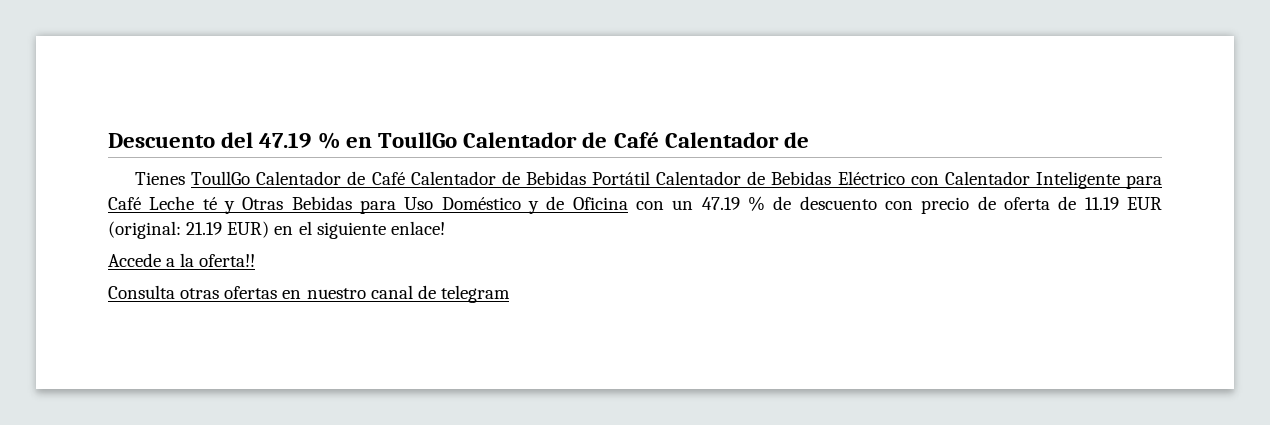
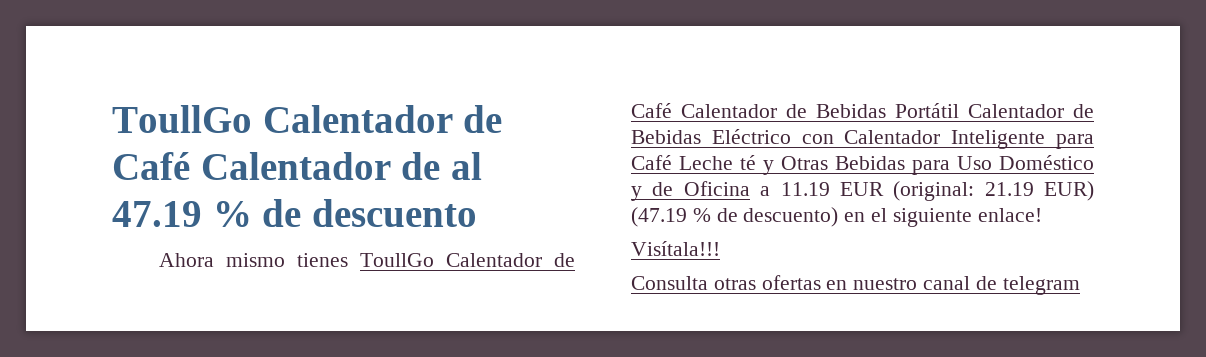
- Descuento del 47.19 % en ToullGo Calentador de Café Calentador de
- Tienes ToullGo Calentador de Café Calentador de Bebidas Portátil Calentador de Bebidas Eléctrico con Calentador Inteligente para Café Leche té y Otras Bebidas para Uso Doméstico y de Oficina con un 47.19 % de descuento con precio de oferta de 11.19 EUR (original: 21.19 EUR) en el siguiente enlace!
+ ToullGo Calentador de Café Calentador de al 47.19 % de descuento
+ Ahora mismo tienes ToullGo Calentador de Café Calentador de Bebidas Portátil Calentador de Bebidas Eléctrico con Calentador Inteligente para Café Leche té y Otras Bebidas para Uso Doméstico y de Oficina a 11.19 EUR (original: 21.19 EUR) (47.19 % de descuento) en el siguiente enlace!
- Accede a la oferta!!
+ Visítala!!!

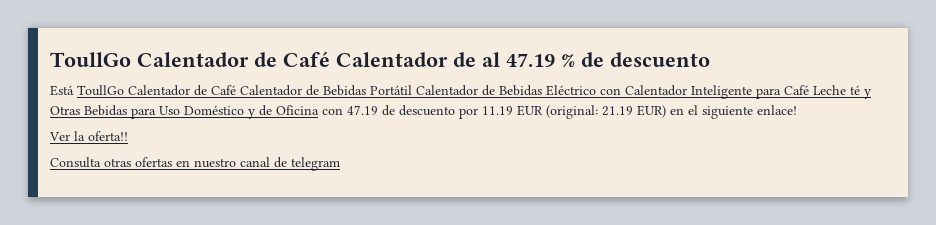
- Ahora mismo tienes ToullGo Calentador de Café Calentador de Bebidas Portátil Calentador de Bebidas Eléctrico con Calentador Inteligente para Café Leche té y Otras Bebidas para Uso Doméstico y de Oficina a 11.19 EUR (original: 21.19 EUR) (47.19 % de descuento) en el siguiente enlace!
+ Está ToullGo Calentador de Café Calentador de Bebidas Portátil Calentador de Bebidas Eléctrico con Calentador Inteligente para Café Leche té y Otras Bebidas para Uso Doméstico y de Oficina con 47.19 de descuento por 11.19 EUR (original: 21.19 EUR) en el siguiente enlace!
- Visítala!!!
+ Ver la oferta!!

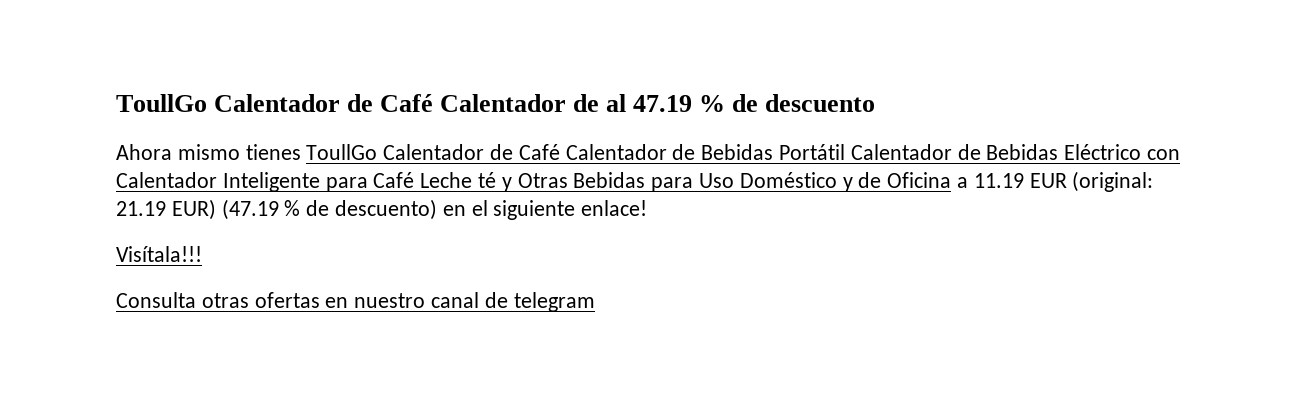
- Está ToullGo Calentador de Café Calentador de Bebidas Portátil Calentador de Bebidas Eléctrico con Calentador Inteligente para Café Leche té y Otras Bebidas para Uso Doméstico y de Oficina con 47.19 de descuento por 11.19 EUR (original: 21.19 EUR) en el siguiente enlace!
+ Ahora mismo tienes ToullGo Calentador de Café Calentador de Bebidas Portátil Calentador de Bebidas Eléctrico con Calentador Inteligente para Café Leche té y Otras Bebidas para Uso Doméstico y de Oficina a 11.19 EUR (original: 21.19 EUR) (47.19 % de descuento) en el siguiente enlace!
- Ver la oferta!!
+ Visítala!!!

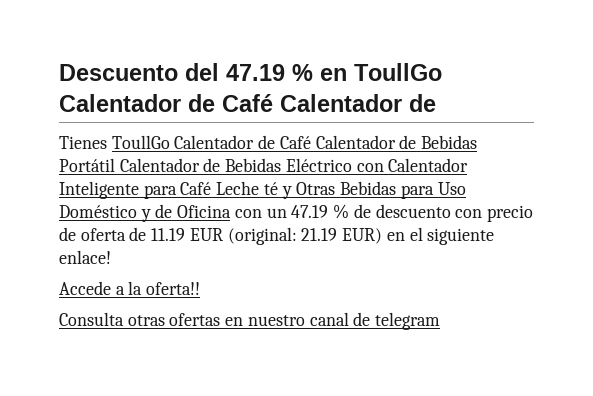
- ToullGo Calentador de Café Calentador de al 47.19 % de descuento
- Ahora mismo tienes ToullGo Calentador de Café Calentador de Bebidas Portátil Calentador de Bebidas Eléctrico con Calentador Inteligente para Café Leche té y Otras Bebidas para Uso Doméstico y de Oficina a 11.19 EUR (original: 21.19 EUR) (47.19 % de descuento) en el siguiente enlace!
+ Descuento del 47.19 % en ToullGo Calentador de Café Calentador de
+ Tienes ToullGo Calentador de Café Calentador de Bebidas Portátil Calentador de Bebidas Eléctrico con Calentador Inteligente para Café Leche té y Otras Bebidas para Uso Doméstico y de Oficina con un 47.19 % de descuento con precio de oferta de 11.19 EUR (original: 21.19 EUR) en el siguiente enlace!
- Visítala!!!
+ Accede a la oferta!!

